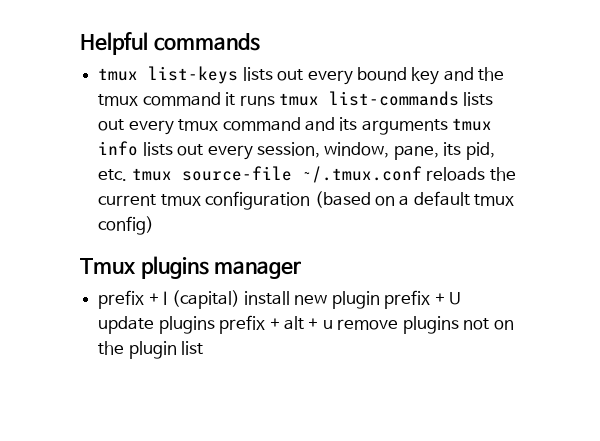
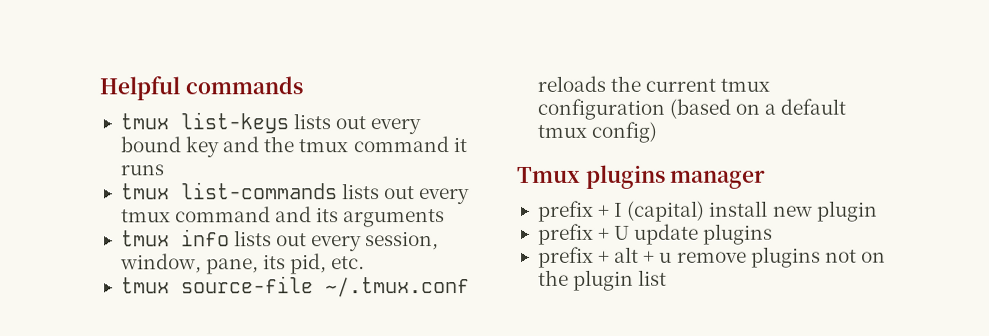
- tmux list-keys lists out every bound key and the tmux command it runs tmux list-commands lists out every tmux command and its arguments tmux info lists out every session, window, pane, its pid, etc. tmux source-file ~/.tmux.conf reloads the current tmux configuration (based on a default tmux config)
+ tmux list-keys lists out every bound key and the tmux command it runs
+ tmux list-commands lists out every tmux command and its arguments
+ tmux info lists out every session, window, pane, its pid, etc.
+ tmux source-file ~/.tmux.conf reloads the current tmux configuration (based on a default tmux config)
- prefix + I (capital) install new plugin prefix + U update plugins prefix + alt + u remove plugins not on the plugin list
+ prefix + I (capital) install new plugin
+ prefix + U update plugins
+ prefix + alt + u remove plugins not on the plugin list

